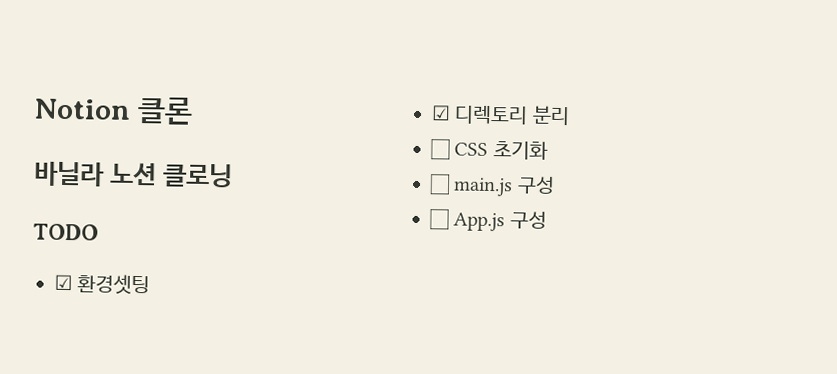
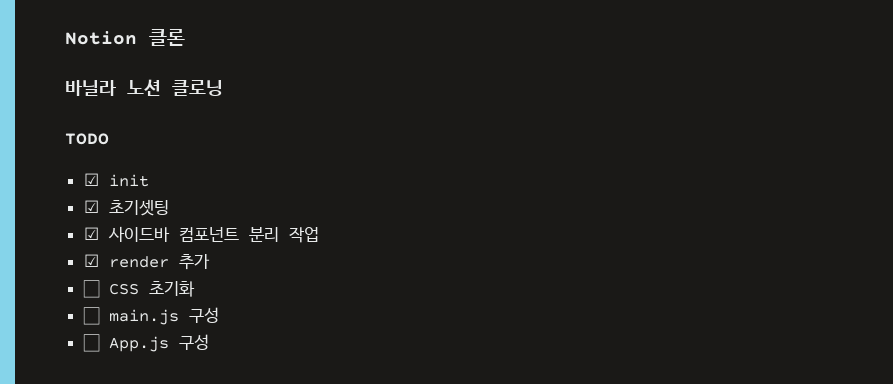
- ☑ 환경셋팅
- ☑ 디렉토리 분리
+ ☑ init
+ ☑ 초기셋팅
+ ☑ 사이드바 컴포넌트 분리 작업
+ ☑ render 추가

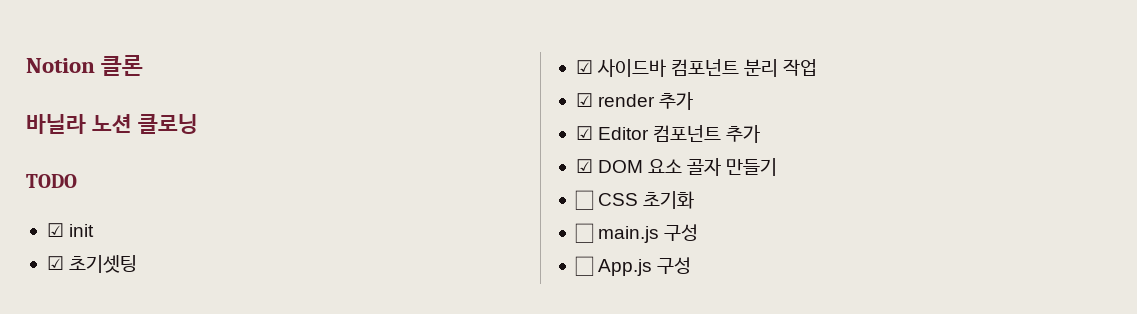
+ ☑ Editor 컴포넌트 추가
+ ☑ DOM 요소 골자 만들기

